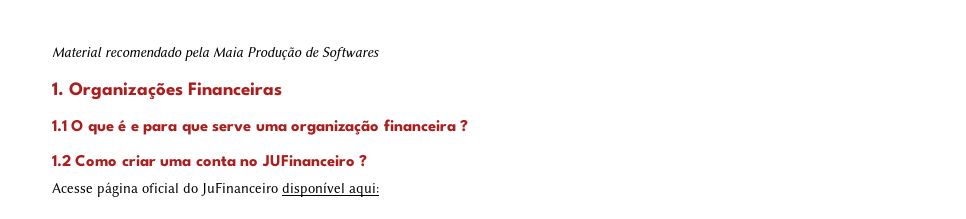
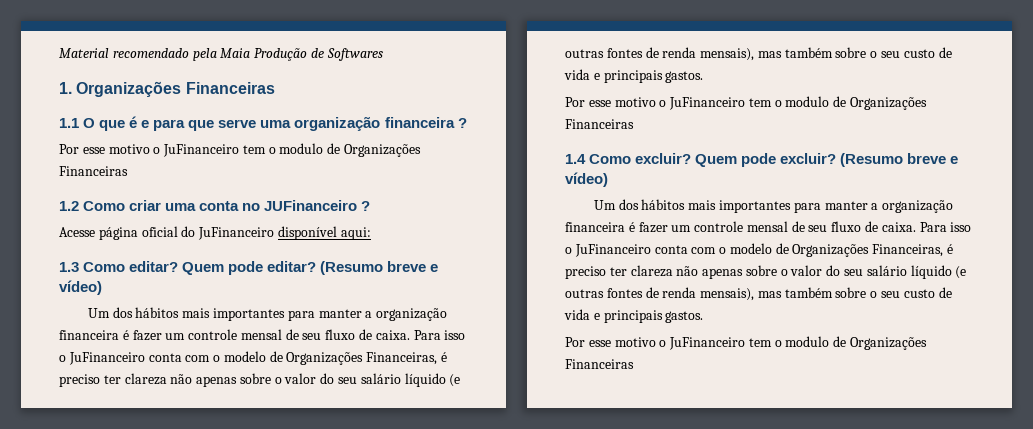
  1.1 O que é e para que serve uma organização financeira ?
+ Por esse motivo o JuFinanceiro tem o modulo de Organizações Financeiras
+ 1.3 Como editar? Quem pode editar? (Resumo breve e vídeo)
+ Um dos hábitos mais importantes para manter a organização financeira é fazer um controle mensal de seu fluxo de caixa. Para isso o JuFinanceiro conta com o modelo de Organizações Financeiras, é preciso ter clareza não apenas sobre o valor do seu salário líquido (e outras fontes de renda mensais), mas também sobre o seu custo de vida e principais gastos.
+ Por esse motivo o JuFinanceiro tem o modulo de Organizações Financeiras
+ 1.4 Como excluir? Quem pode excluir? (Resumo breve e vídeo)
+ Um dos hábitos mais importantes para manter a organização financeira é fazer um controle mensal de seu fluxo de caixa. Para isso o JuFinanceiro conta com o modelo de Organizações Financeiras, é preciso ter clareza não apenas sobre o valor do seu salário líquido (e outras fontes de renda mensais), mas também sobre o seu custo de vida e principais gastos.
+ Por esse motivo o JuFinanceiro tem o modulo de Organizações Financeiras

